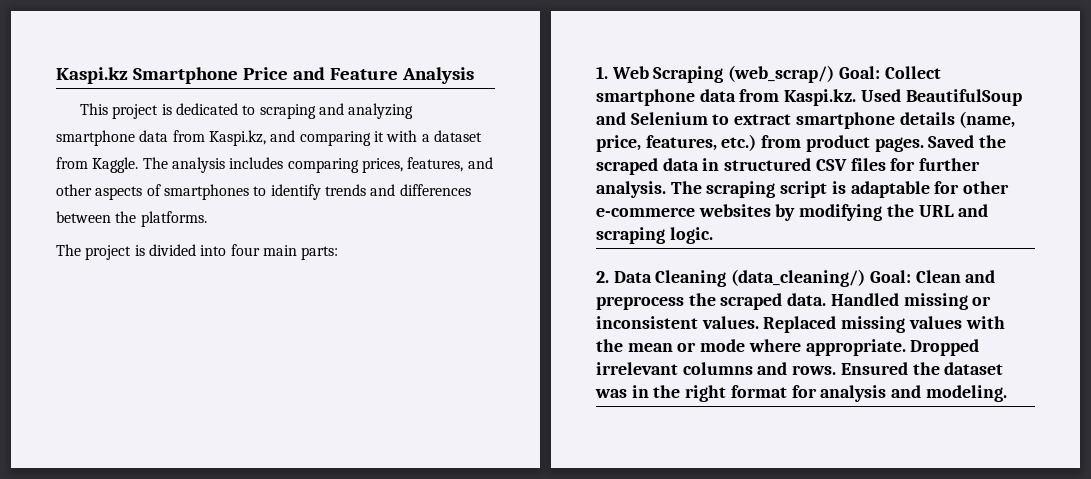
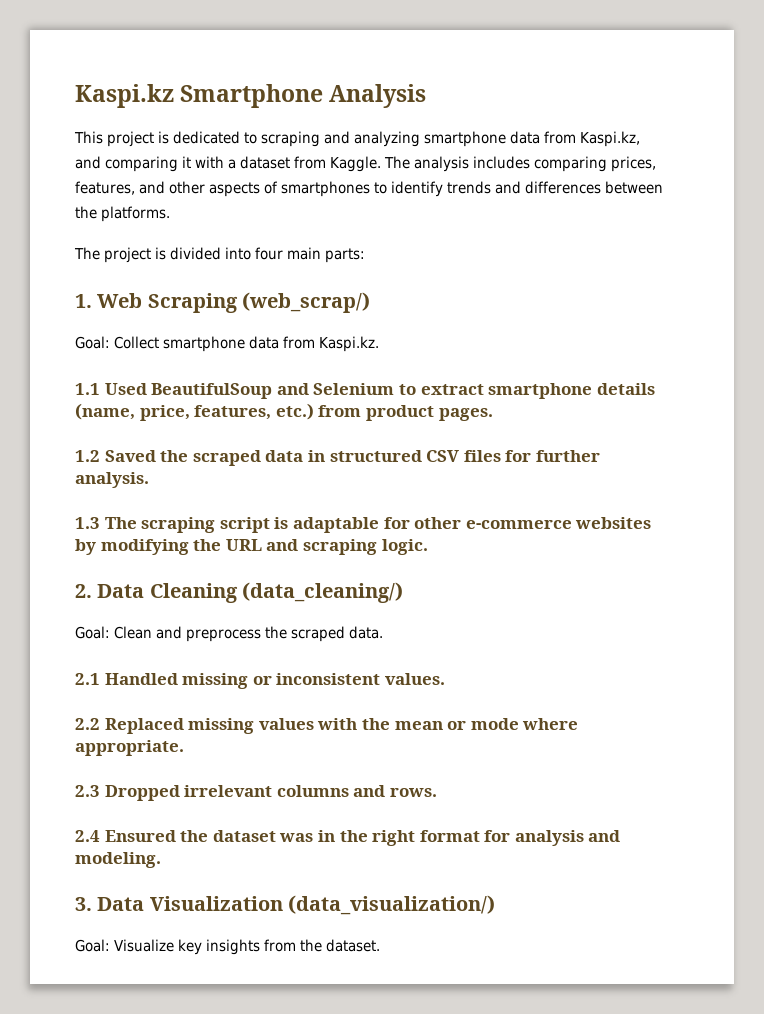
- Kaspi.kz Smartphone Price and Feature Analysis
+ Kaspi.kz Smartphone Analysis
- 1. Web Scraping (web_scrap/) Goal: Collect smartphone data from Kaspi.kz. Used BeautifulSoup and Selenium to extract smartphone details (name, price, features, etc.) from product pages. Saved the scraped data in structured CSV files for further analysis. The scraping script is adaptable for other e-commerce websites by modifying the URL and scraping logic.
+ 1. Web Scraping (web_scrap/)
+ Goal: Collect smartphone data from Kaspi.kz.
+ 1.1 Used BeautifulSoup and Selenium to extract smartphone details (name, price, features, etc.) from product pages.
+ 1.2 Saved the scraped data in structured CSV files for further analysis.
+ 1.3 The scraping script is adaptable for other e-commerce websites by modifying the URL and scraping logic.
- 2. Data Cleaning (data_cleaning/) Goal: Clean and preprocess the scraped data. Handled missing or inconsistent values. Replaced missing values with the mean or mode where appropriate. Dropped irrelevant columns and rows. Ensured the dataset was in the right format for analysis and modeling.
+ 2. Data Cleaning (data_cleaning/)
+ Goal: Clean and preprocess the scraped data.
+ 2.1 Handled missing or inconsistent values.
+ 2.2 Replaced missing values with the mean or mode where appropriate.
+ 2.3 Dropped irrelevant columns and rows.
+ 2.4 Ensured the dataset was in the right format for analysis and modeling.
+ 3. Data Visualization (data_visualization/)
+ Goal: Visualize key insights from the dataset.

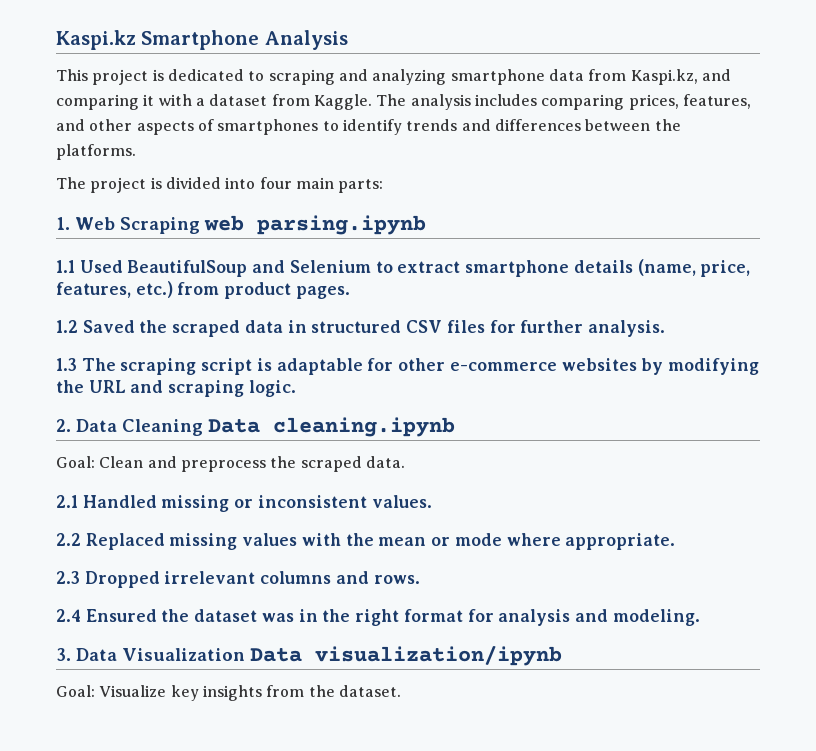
- 1. Web Scraping (web_scrap/)
- Goal: Collect smartphone data from Kaspi.kz.
+ 1. Web Scraping web parsing.ipynb
- 2. Data Cleaning (data_cleaning/)
+ 2. Data Cleaning Data cleaning.ipynb
- 3. Data Visualization (data_visualization/)
+ 3. Data Visualization Data visualization/ipynb

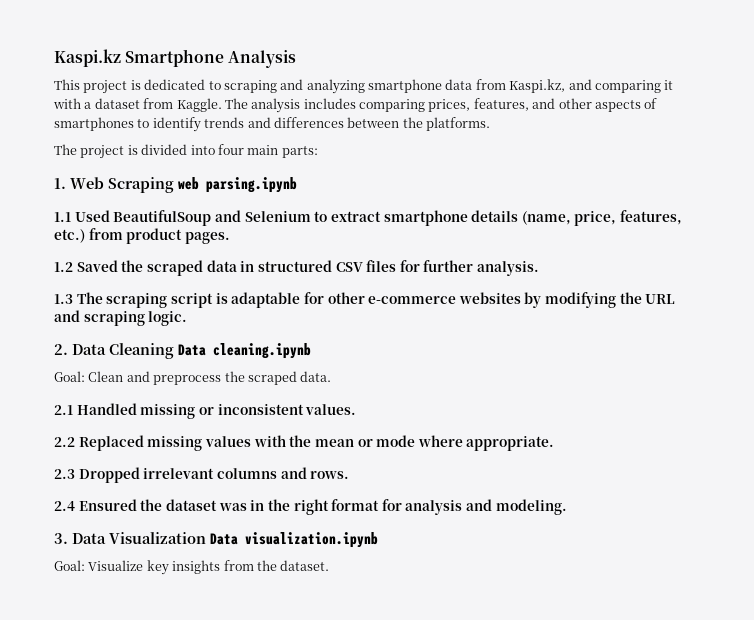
- 3. Data Visualization Data visualization/ipynb
+ 3. Data Visualization Data visualization.ipynb

